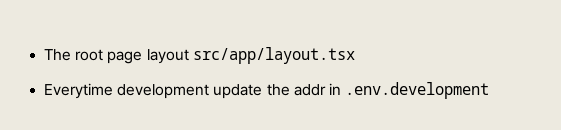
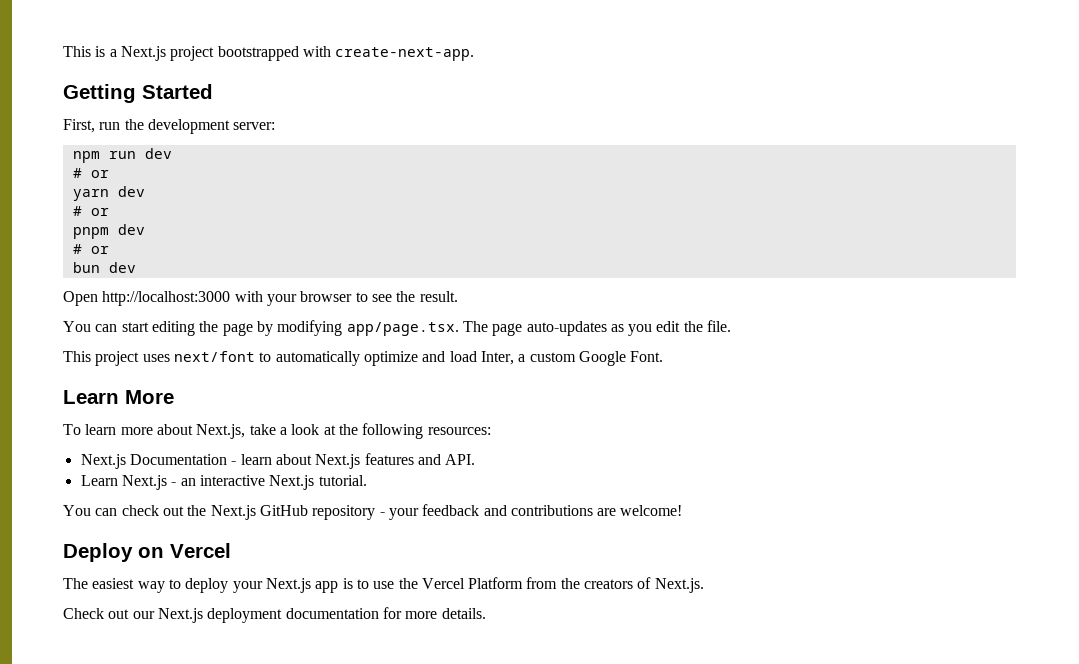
- The root page layout src/app/layout.tsx
- Everytime development update the addr in .env.development
+ This is a Next.js project bootstrapped with create-next-app.
+ Getting Started
+ First, run the development server:
+ npm run dev
+ # or
+ yarn dev
+ # or
+ pnpm dev
+ # or
+ bun dev
+ Open http://localhost:3000 with your browser to see the result.
+ You can start editing the page by modifying app/page.tsx. The page auto-updates as you edit the file.
+ This project uses next/font to automatically optimize and load Inter, a custom Google Font.
+ Learn More
+ To learn more about Next.js, take a look at the following resources:
+ Next.js Documentation - learn about Next.js features and API.
+ Learn Next.js - an interactive Next.js tutorial.
+ You can check out the Next.js GitHub repository - your feedback and contributions are welcome!
+ Deploy on Vercel
+ The easiest way to deploy your Next.js app is to use the Vercel Platform from the creators of Next.js.
+ Check out our Next.js deployment documentation for more details.

